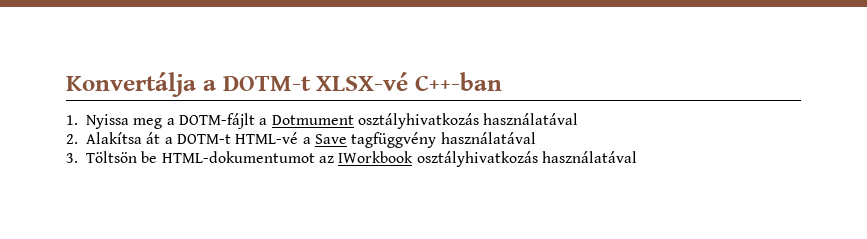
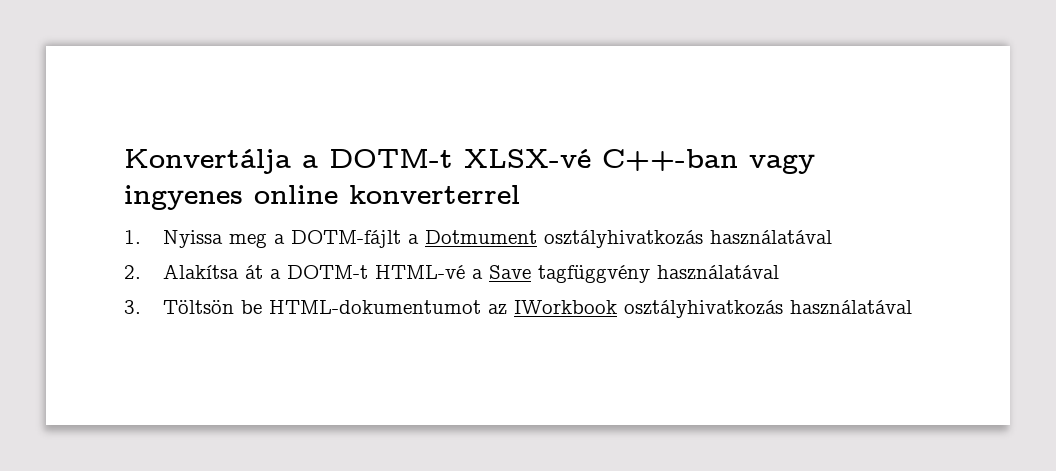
- Konvertálja a DOTM-t XLSX-vé C++-ban
+ Konvertálja a DOTM-t XLSX-vé C++-ban vagy ingyenes online konverterrel

